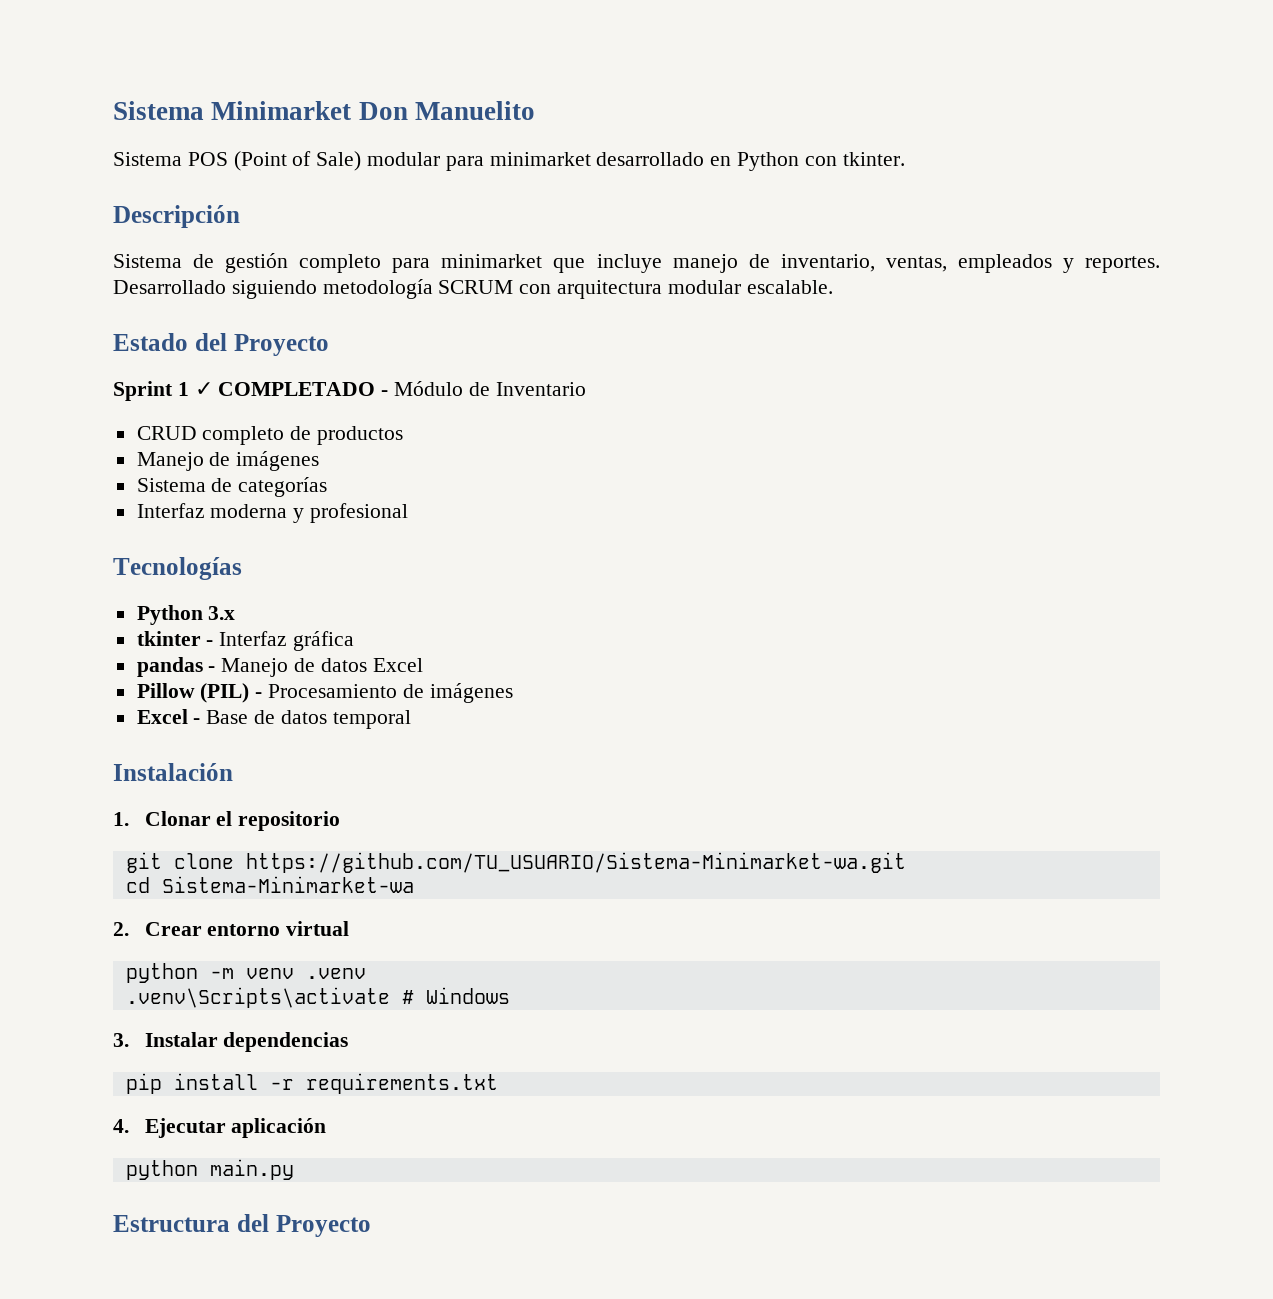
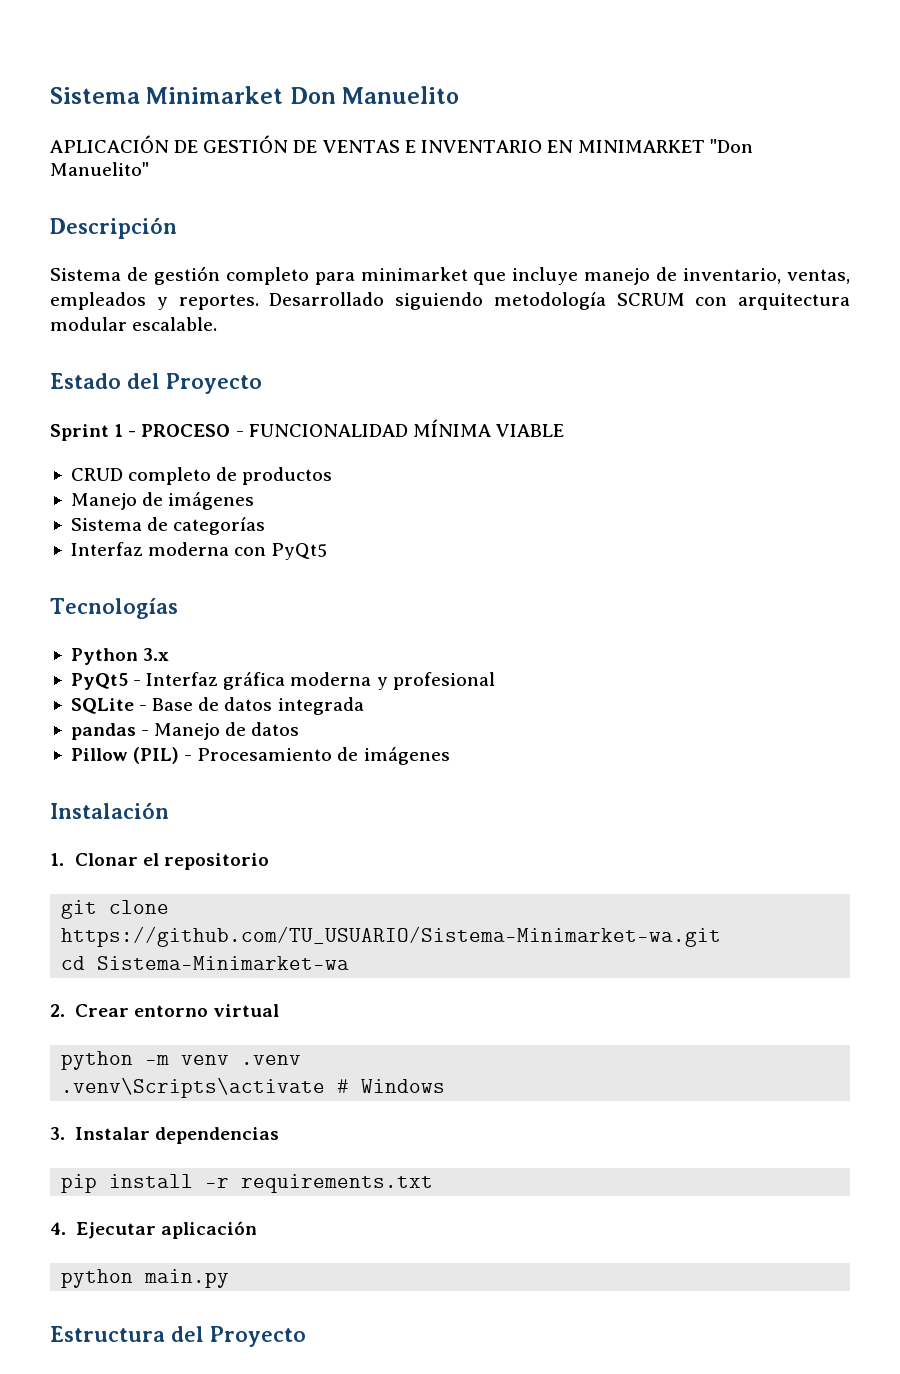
- Sistema POS (Point of Sale) modular para minimarket desarrollado en Python con tkinter.
+ APLICACIÓN DE GESTIÓN DE VENTAS E INVENTARIO EN MINIMARKET "Don Manuelito"
- Sprint 1 ✓ COMPLETADO - Módulo de Inventario
+ Sprint 1 - PROCESO - FUNCIONALIDAD MÍNIMA VIABLE
- Interfaz moderna y profesional
+ Interfaz moderna con PyQt5
- tkinter - Interfaz gráfica
+ PyQt5 - Interfaz gráfica moderna y profesional
+ SQLite - Base de datos integrada
- pandas - Manejo de datos Excel
+ pandas - Manejo de datos
- Excel - Base de datos temporal

